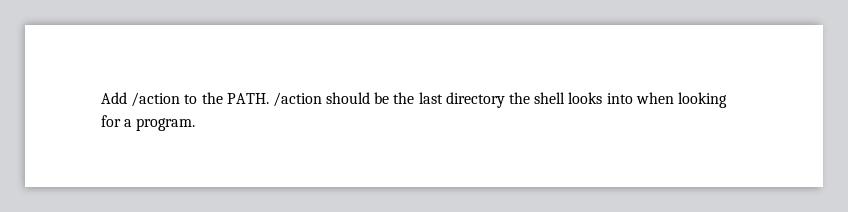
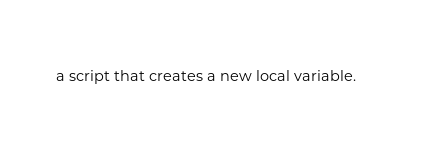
- Add /action to the PATH. /action should be the last directory the shell looks into when looking for a program.
+ a script that creates a new local variable.

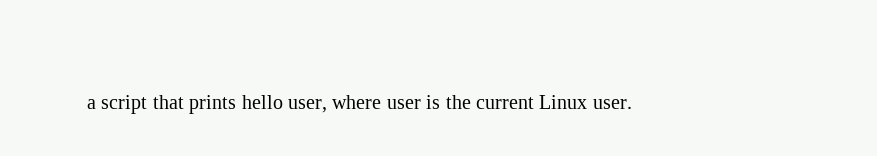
- a script that creates a new local variable.
+ a script that prints hello user, where user is the current Linux user.

